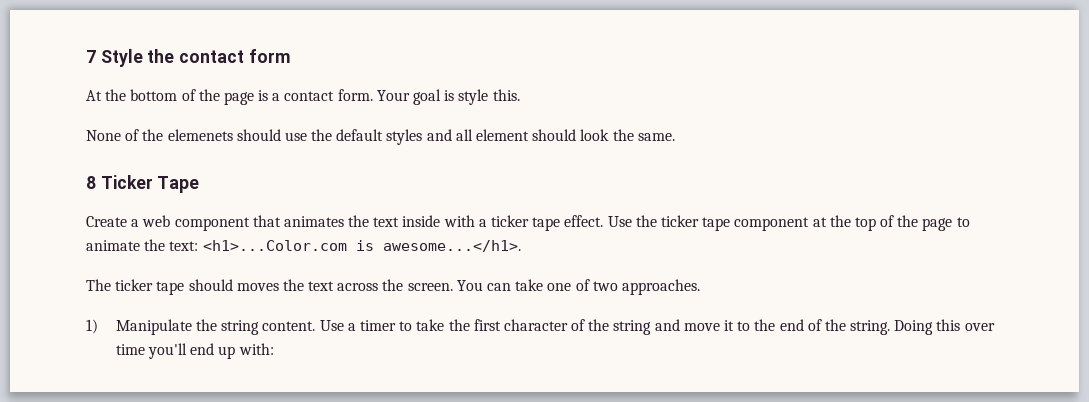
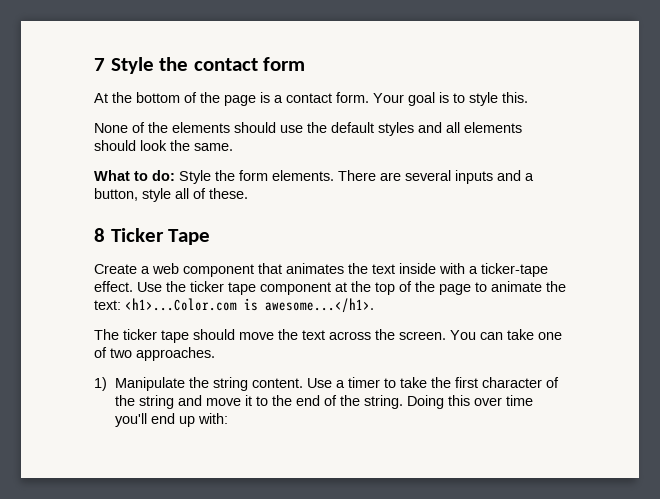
- Your goal is style this.
+ Your goal is to style this.
- None of the elemenets should use the default styles and all element should look the same.
+ None of the elements should use the default styles and all elements should look the same.
+ What to do: Style the form elements. There are several inputs and a button, style all of these.
- Create a web component that animates the text inside with a ticker tape effect.
+ Create a web component that animates the text inside with a ticker-tape effect.
- The ticker tape should moves the text across the screen.
+ The ticker tape should move the text across the screen.

